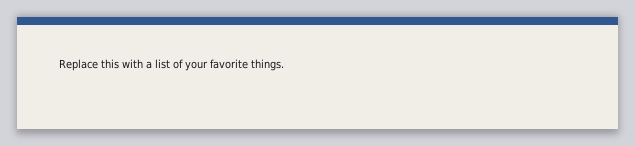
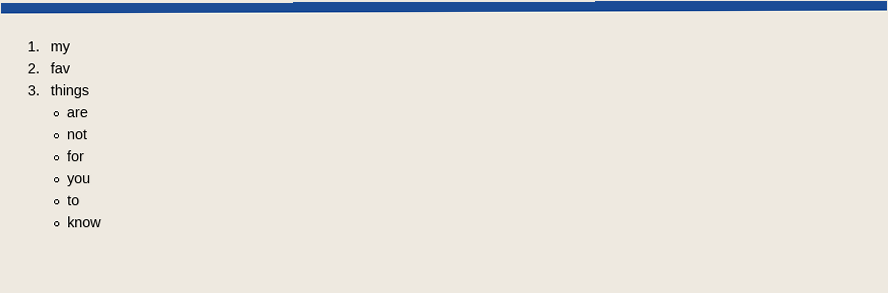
- Replace this with a list of your favorite things.
+ 1. my
+ 2. fav
+ 3. things
+ are
+ not
+ for
+ you
+ to
+ know

